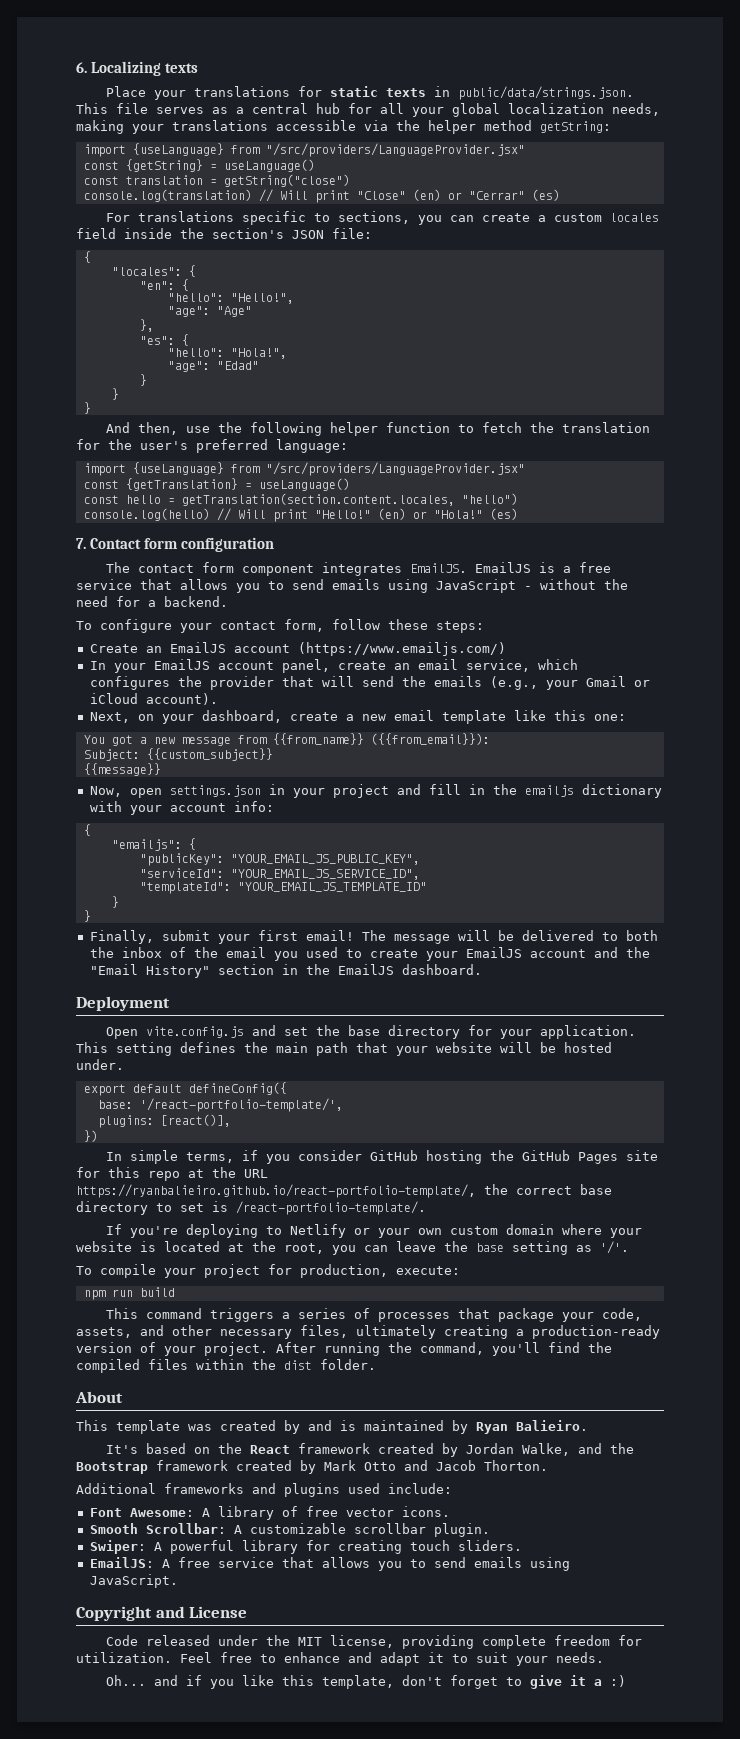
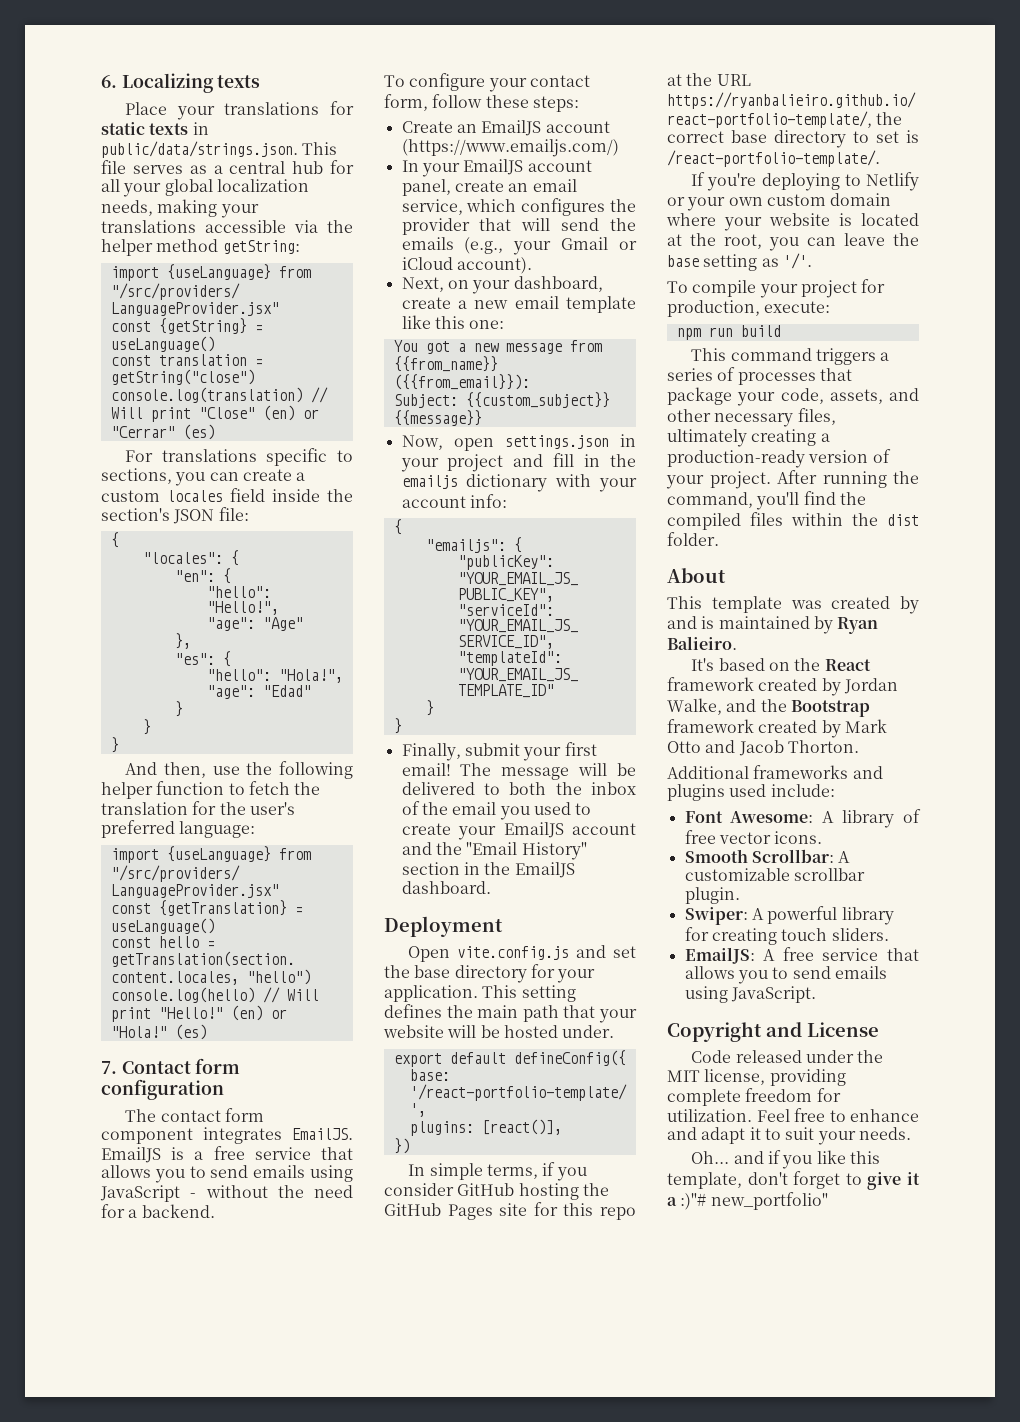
- Oh... and if you like this template, don't forget to give it a :)
+ Oh... and if you like this template, don't forget to give it a :)"# new_portfolio"

